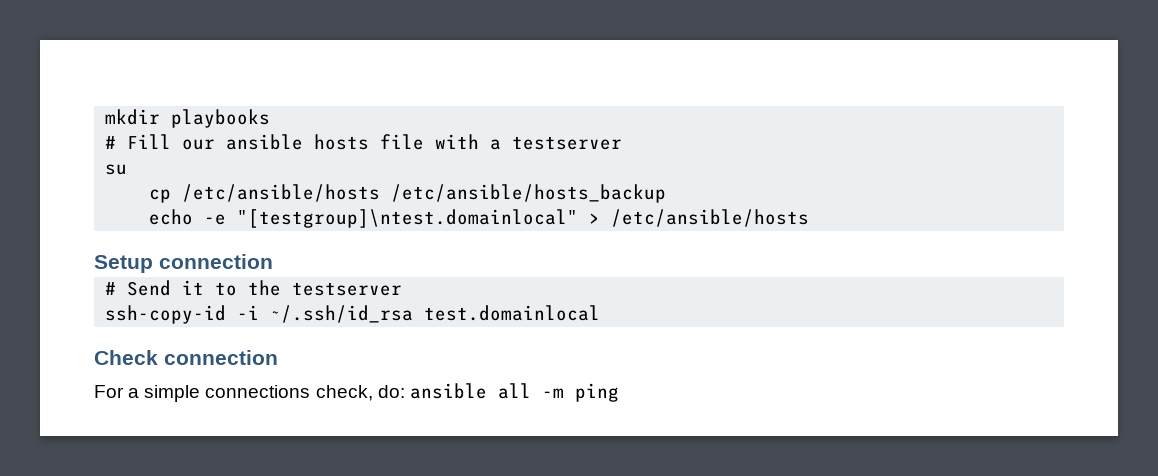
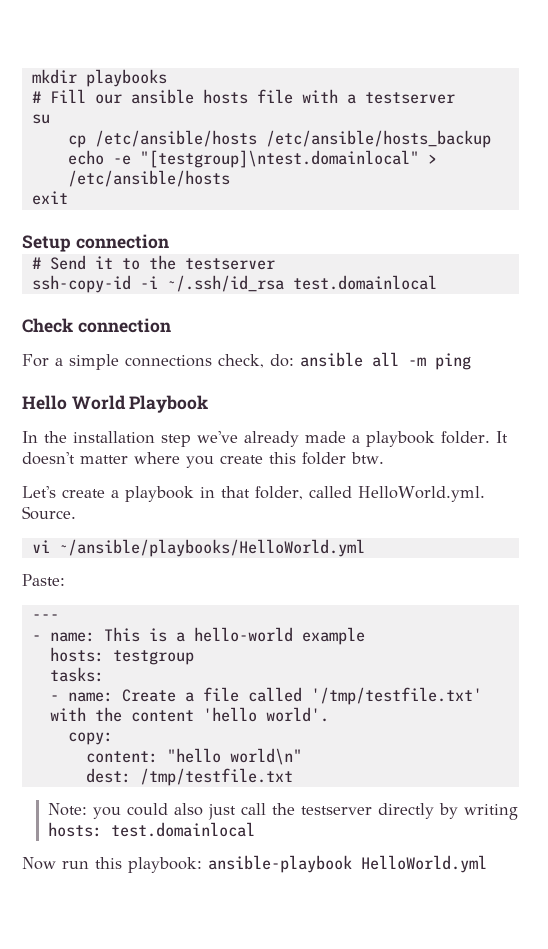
+ exit
+ Hello World Playbook
+ In the installation step we've already made a playbook folder. It doesn't matter where you create this folder btw.
+ Let's create a playbook in that folder, called HelloWorld.yml. Source.
+ vi ~/ansible/playbooks/HelloWorld.yml
+ Paste:
+ ---
+ - name: This is a hello-world example
+ hosts: testgroup
+ tasks:
+ - name: Create a file called '/tmp/testfile.txt' with the content 'hello world'.
+ copy:
+ content: "hello world\n"
+ dest: /tmp/testfile.txt
+ Note: you could also just call the testserver directly by writing hosts: test.domainlocal
+ Now run this playbook: ansible-playbook HelloWorld.yml

